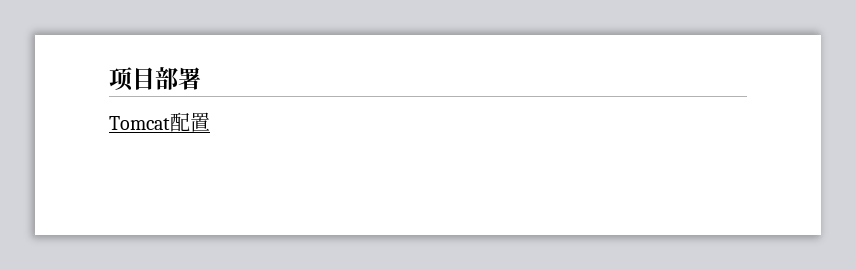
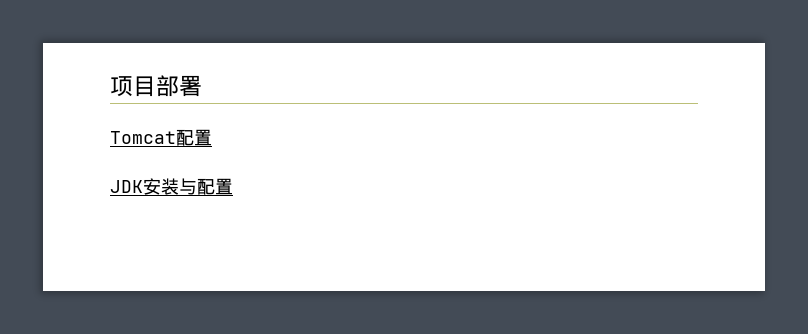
+ JDK安装与配置

